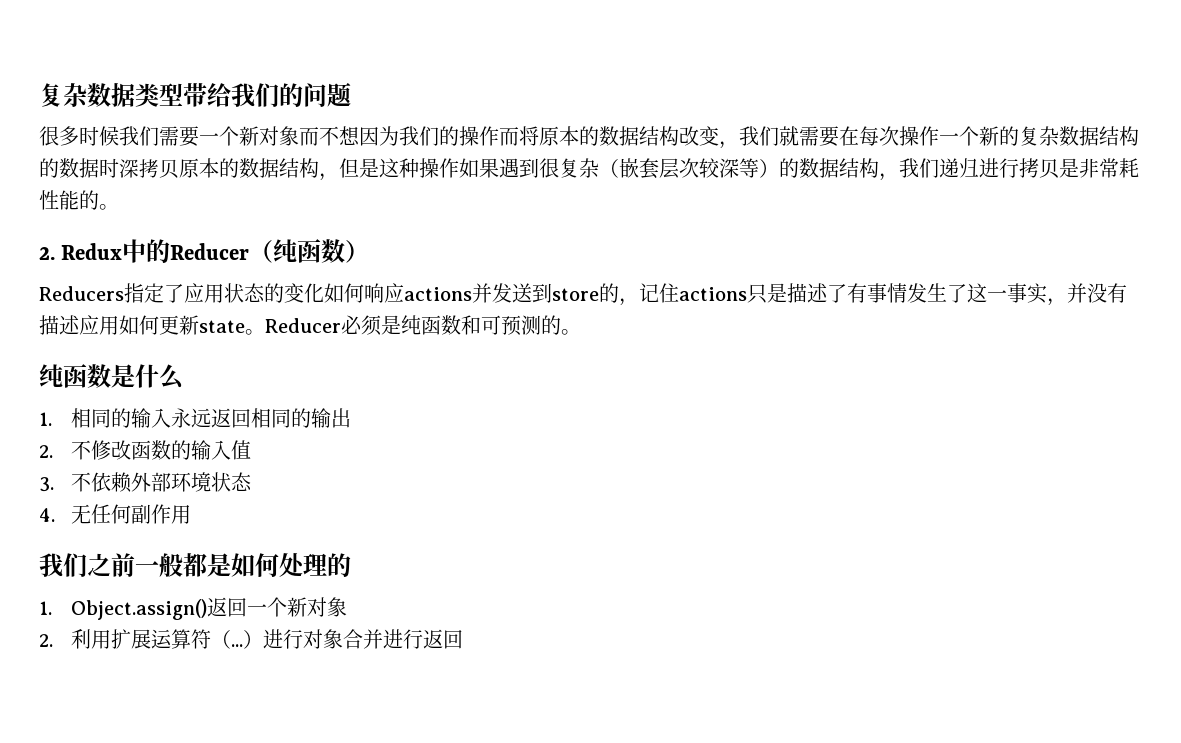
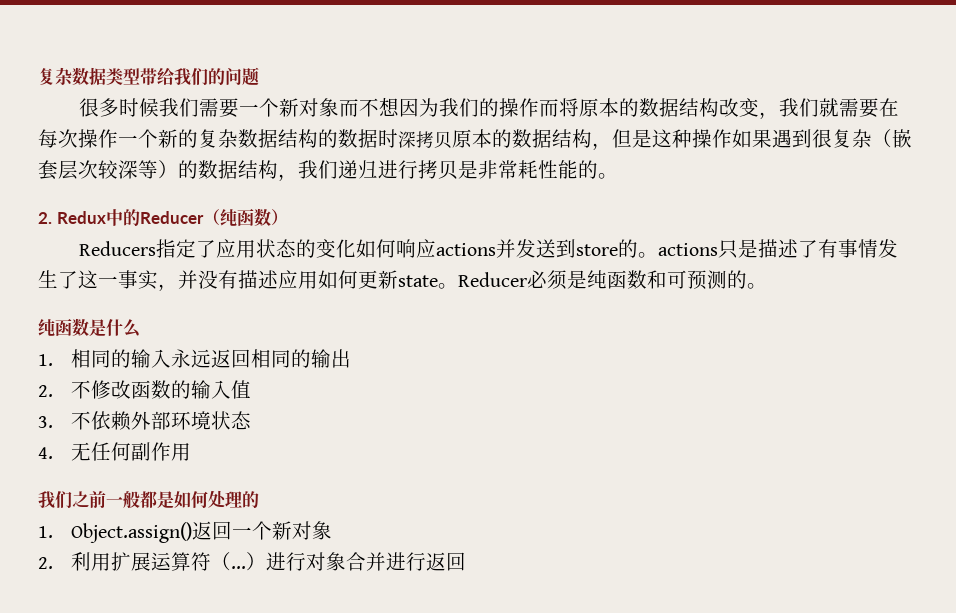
- Reducers指定了应用状态的变化如何响应actions并发送到store的，记住actions只是描述了有事情发生了这一事实，并没有描述应用如何更新state。
+ Reducers指定了应用状态的变化如何响应actions并发送到store的。actions只是描述了有事情发生了这一事实，并没有描述应用如何更新state。

